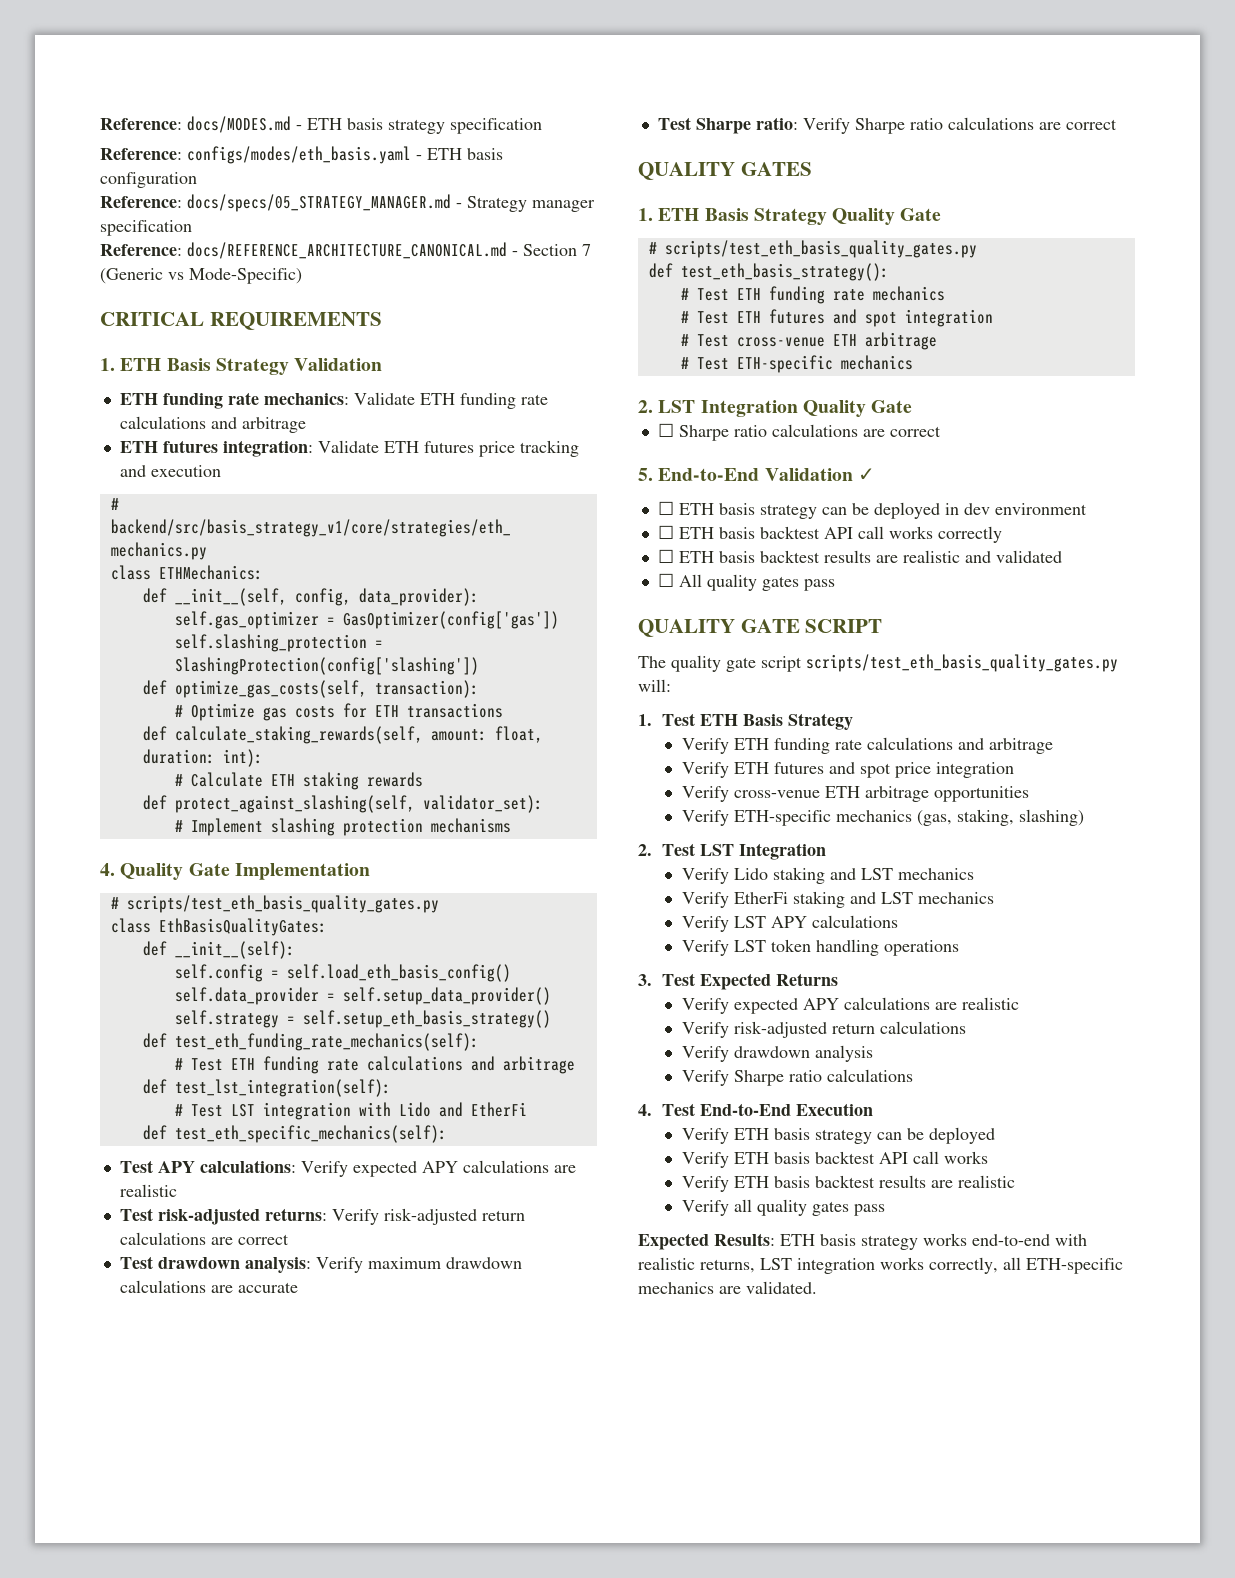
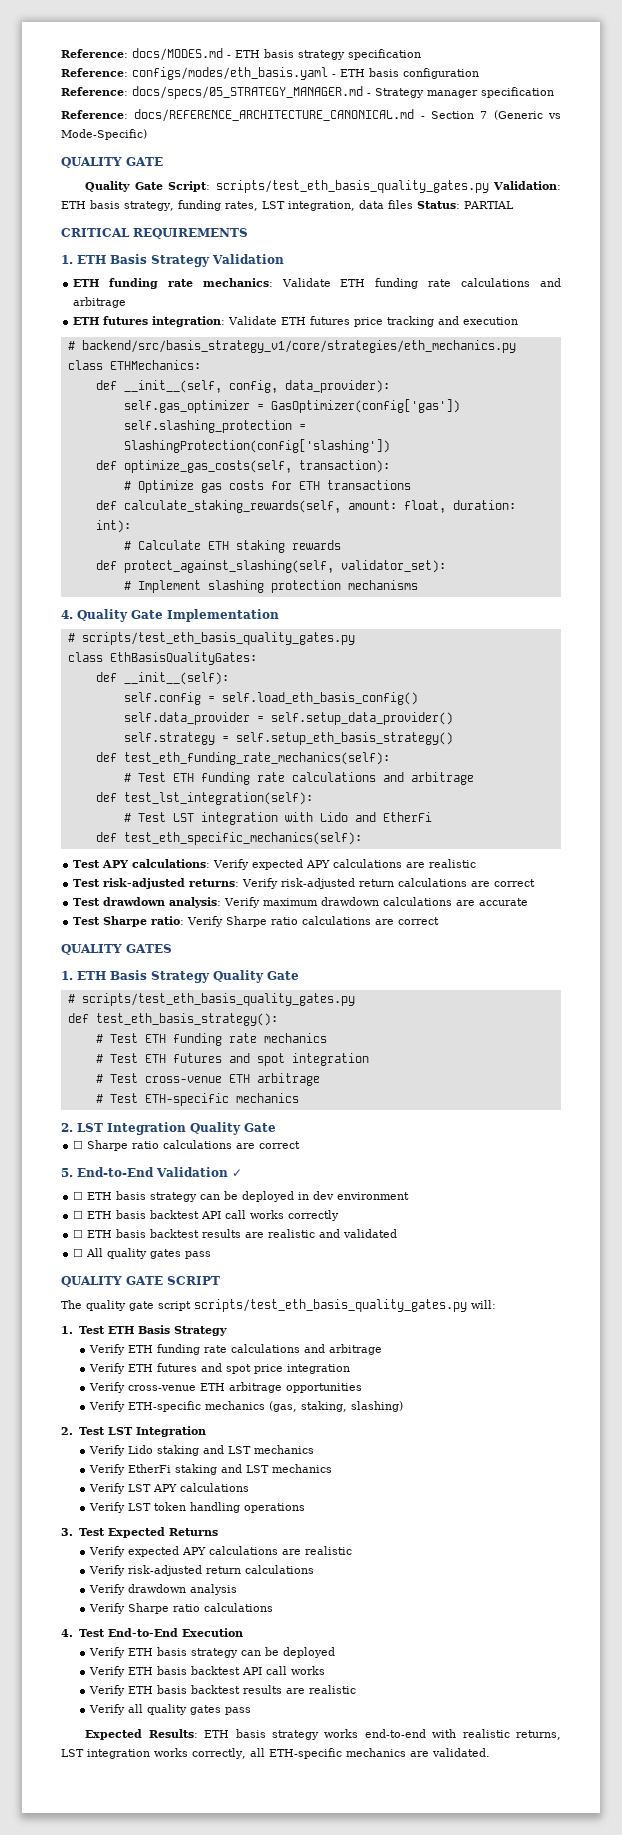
  Reference: docs/REFERENCE_ARCHITECTURE_CANONICAL.md - Section 7 (Generic vs Mode-Specific)
+ QUALITY GATE
+ Quality Gate Script: scripts/test_eth_basis_quality_gates.py Validation: ETH basis strategy, funding rates, LST integration, data files Status: PARTIAL

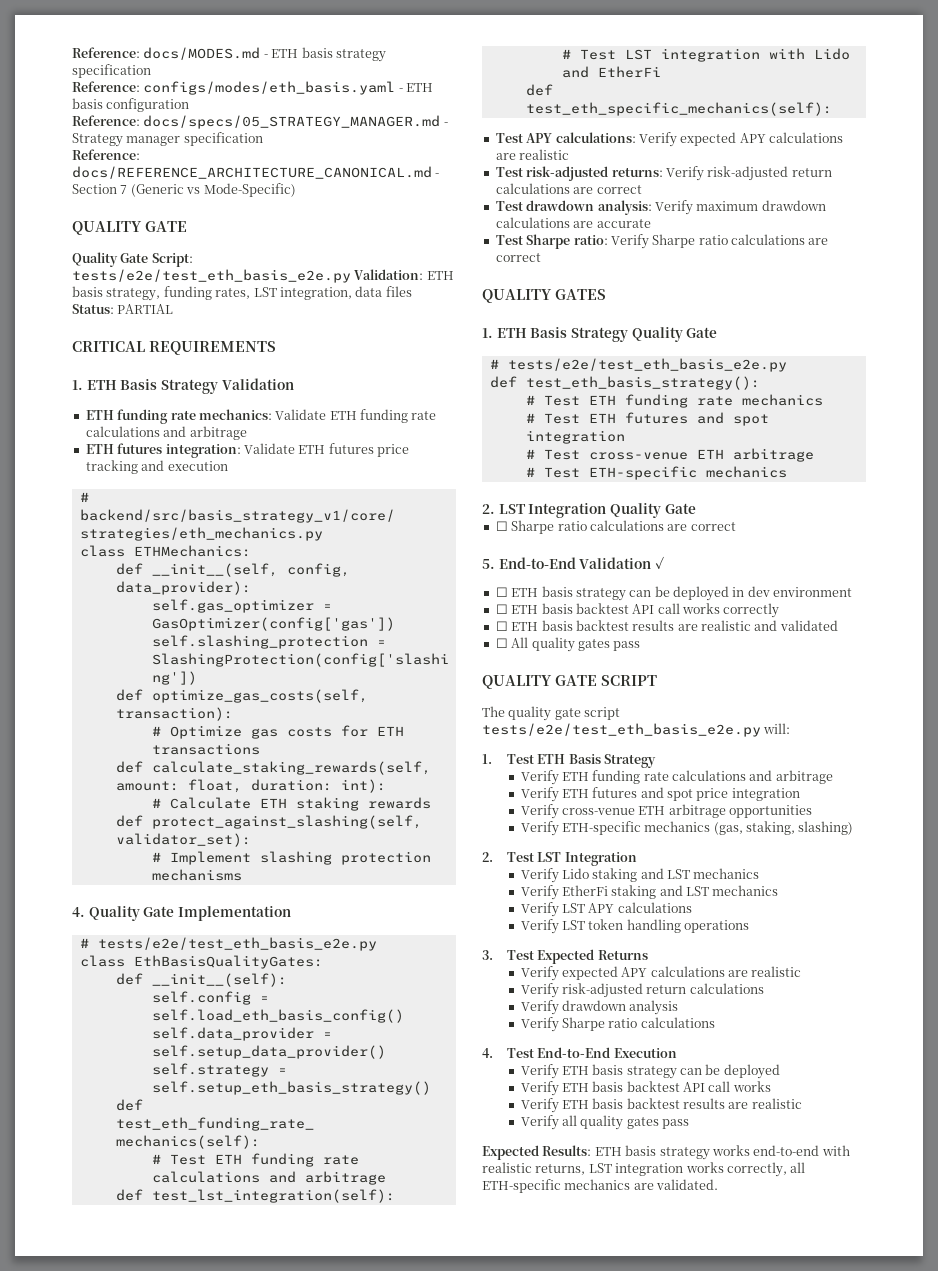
- Quality Gate Script: scripts/test_eth_basis_quality_gates.py Validation: ETH basis strategy, funding rates, LST integration, data files Status: PARTIAL
+ Quality Gate Script: tests/e2e/test_eth_basis_e2e.py Validation: ETH basis strategy, funding rates, LST integration, data files Status: PARTIAL
  4. Quality Gate Implementation
- # scripts/test_eth_basis_quality_gates.py
+ # tests/e2e/test_eth_basis_e2e.py
  1. ETH Basis Strategy Quality Gate
- # scripts/test_eth_basis_quality_gates.py
+ # tests/e2e/test_eth_basis_e2e.py
- The quality gate script scripts/test_eth_basis_quality_gates.py will:
+ The quality gate script tests/e2e/test_eth_basis_e2e.py will:

